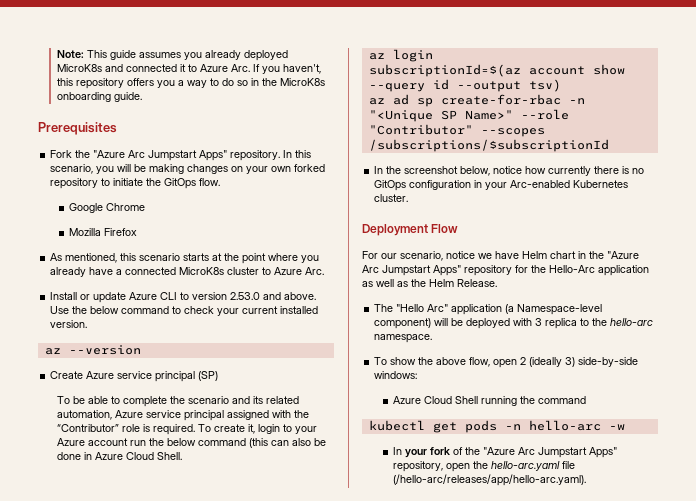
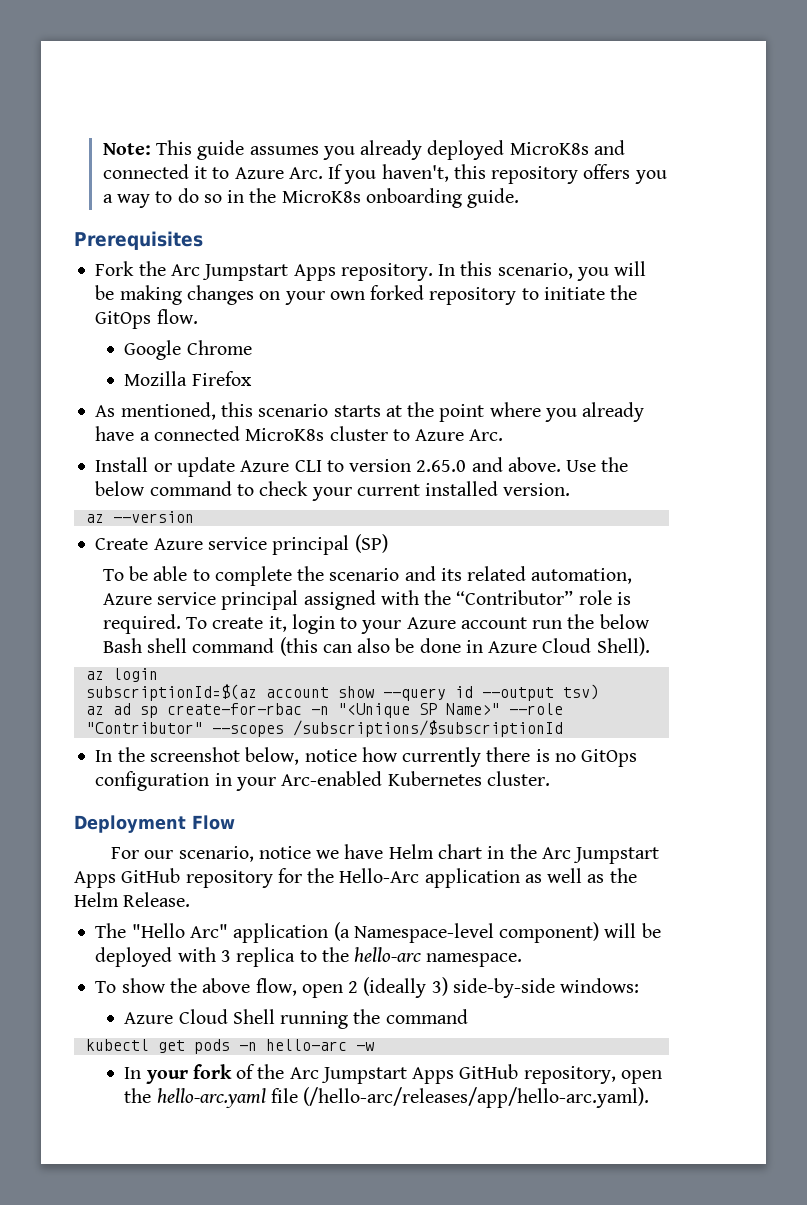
- Fork the "Azure Arc Jumpstart Apps" repository.
+ Fork the Arc Jumpstart Apps repository.
- Install or update Azure CLI to version 2.53.0 and above.
+ Install or update Azure CLI to version 2.65.0 and above.
- To create it, login to your Azure account run the below command (this can also be done in Azure Cloud Shell.
+ To create it, login to your Azure account run the below Bash shell command (this can also be done in Azure Cloud Shell).
- For our scenario, notice we have Helm chart in the "Azure Arc Jumpstart Apps" repository for the Hello-Arc application as well as the Helm Release.
+ For our scenario, notice we have Helm chart in the Arc Jumpstart Apps GitHub repository for the Hello-Arc application as well as the Helm Release.
- In your fork of the "Azure Arc Jumpstart Apps" repository, open the hello-arc.yaml file (/hello-arc/releases/app/hello-arc.yaml).
+ In your fork of the Arc Jumpstart Apps GitHub repository, open the hello-arc.yaml file (/hello-arc/releases/app/hello-arc.yaml).

